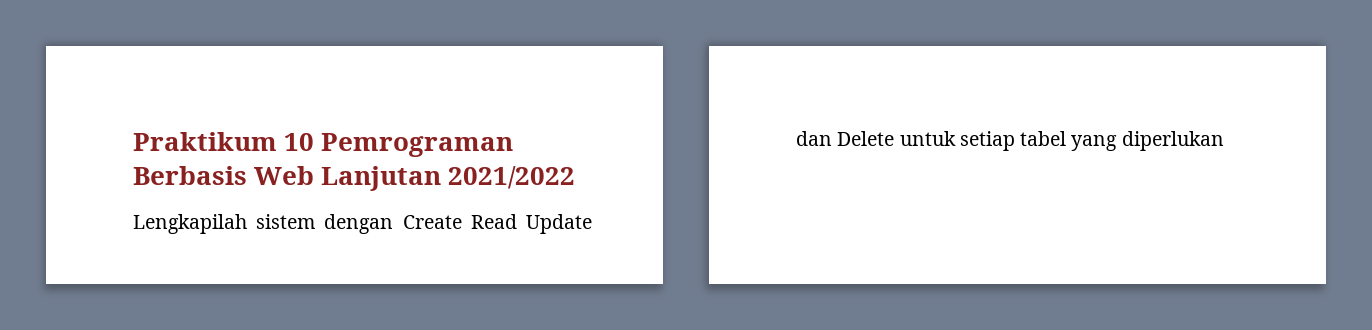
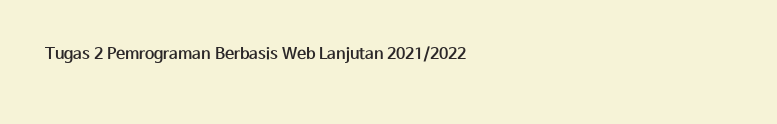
- Praktikum 10 Pemrograman Berbasis Web Lanjutan 2021/2022
+ Tugas 2 Pemrograman Berbasis Web Lanjutan 2021/2022
- Lengkapilah sistem dengan Create Read Update dan Delete untuk setiap tabel yang diperlukan

